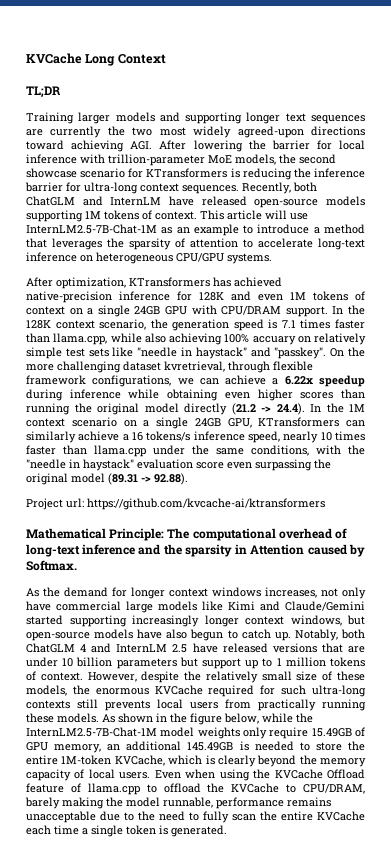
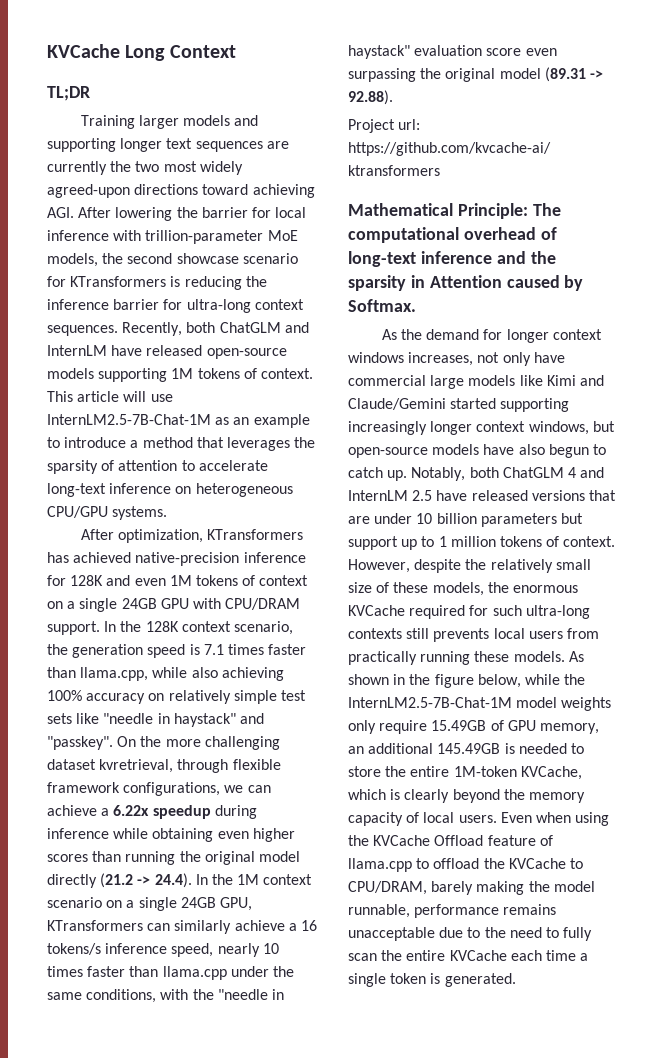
- In the 128K context scenario, the generation speed is 7.1 times faster than llama.cpp, while also achieving 100% accuary on relatively simple test sets like "needle in haystack" and "passkey".
+ In the 128K context scenario, the generation speed is 7.1 times faster than llama.cpp, while also achieving 100% accuracy on relatively simple test sets like "needle in haystack" and "passkey".

